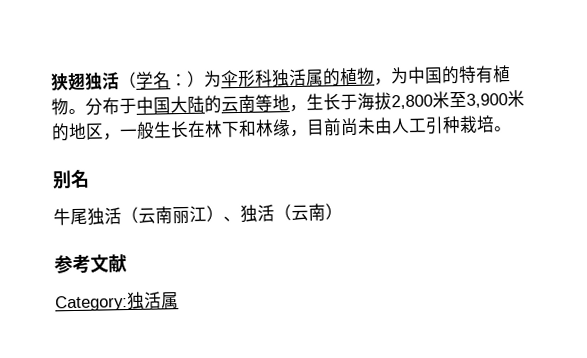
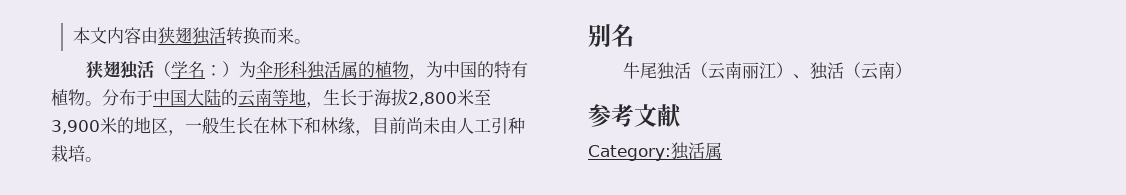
+ 本文内容由狭翅独活转换而来。

